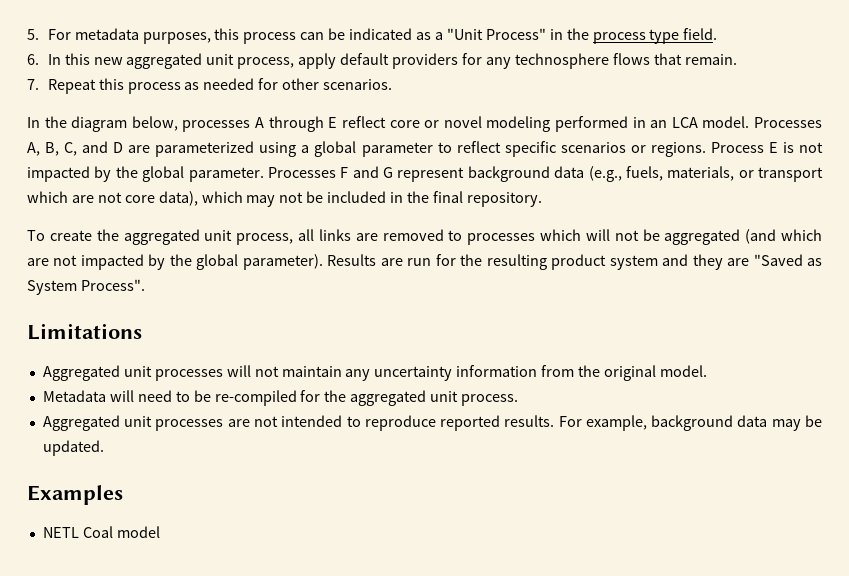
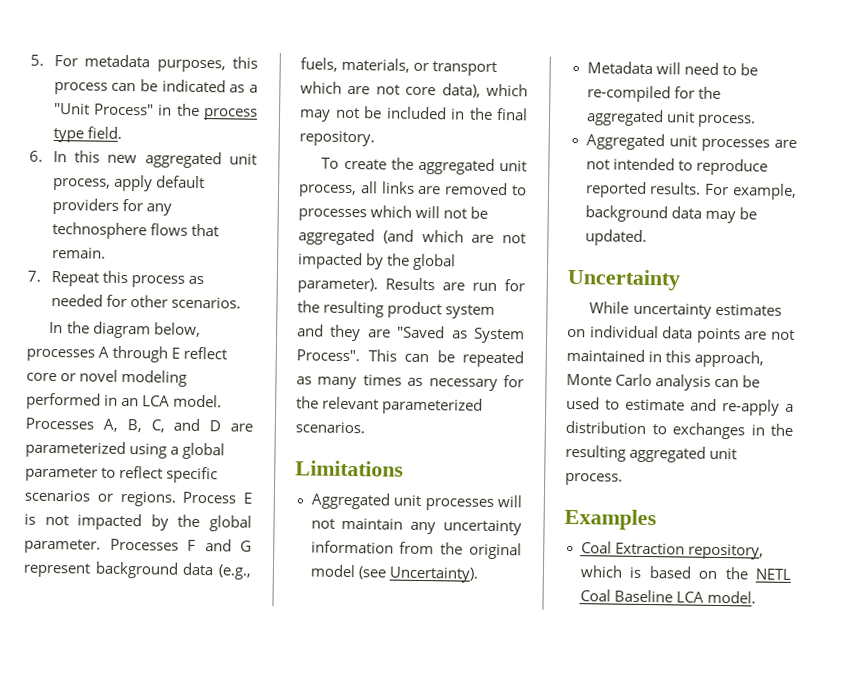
+ This can be repeated as many times as necessary for the relevant parameterized scenarios.
- Aggregated unit processes will not maintain any uncertainty information from the original model.
+ Aggregated unit processes will not maintain any uncertainty information from the original model (see Uncertainty).
+ Uncertainty
+ While uncertainty estimates on individual data points are not maintained in this approach, Monte Carlo analysis can be used to estimate and re-apply a distribution to exchanges in the resulting aggregated unit process.
  Examples
- NETL Coal model
+ Coal Extraction repository, which is based on the NETL Coal Baseline LCA model.

